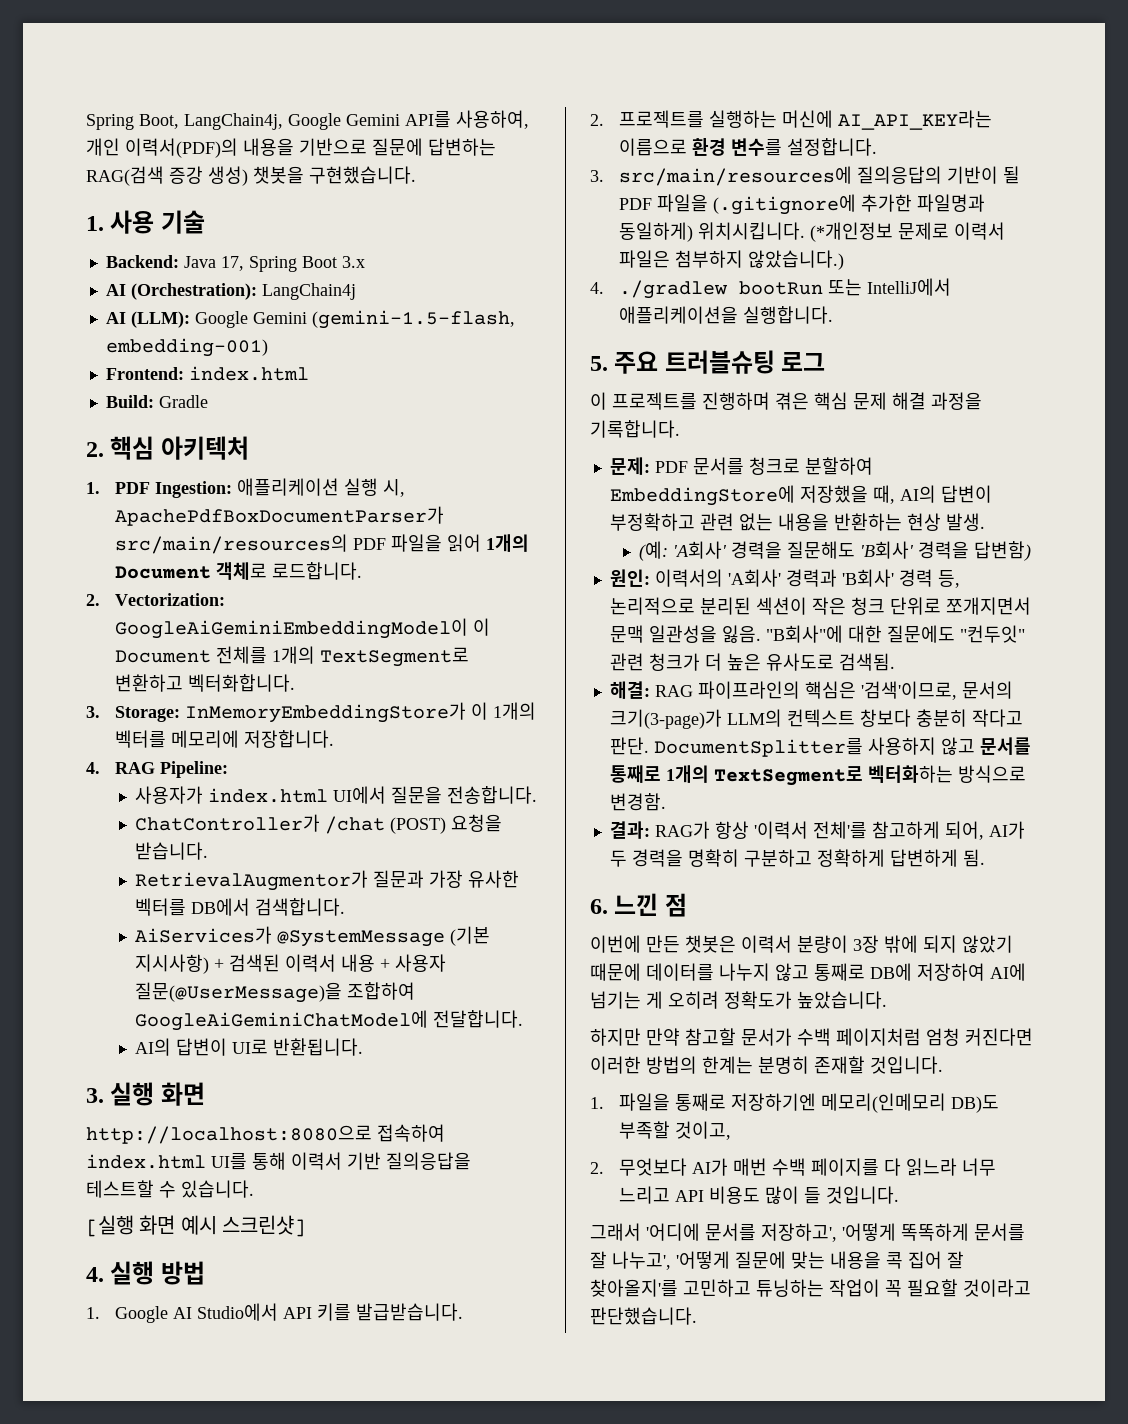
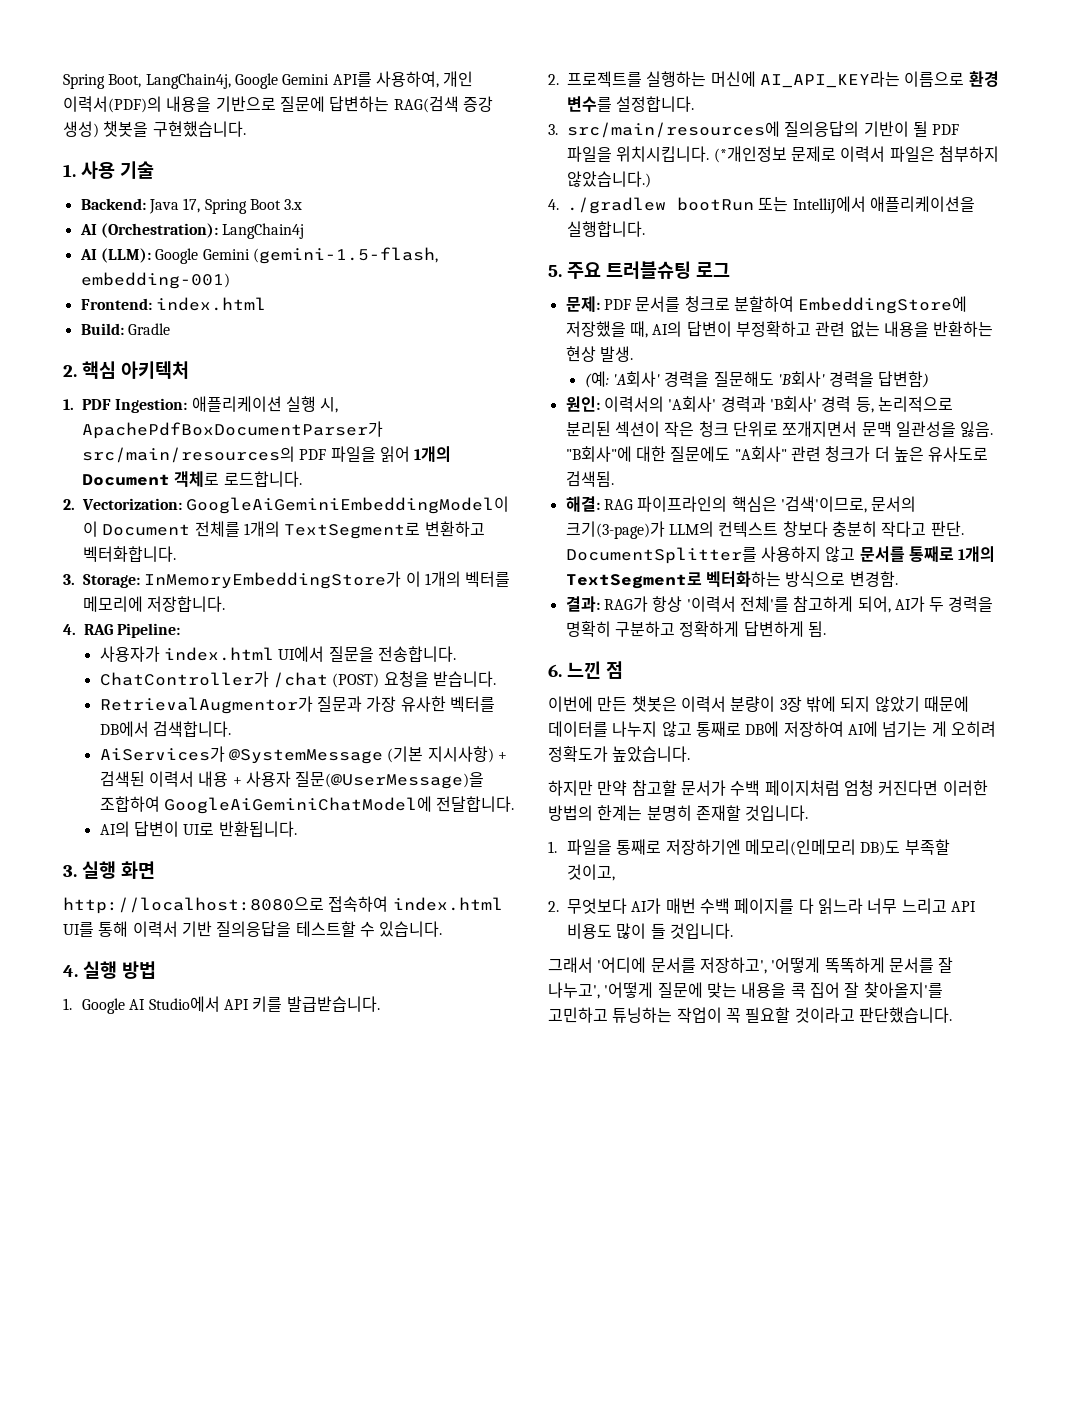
- [실행 화면 예시 스크린샷]
- 3. src/main/resources에 질의응답의 기반이 될 PDF 파일을 (.gitignore에 추가한 파일명과 동일하게) 위치시킵니다.
+ 3. src/main/resources에 질의응답의 기반이 될 PDF 파일을 위치시킵니다.
- 이 프로젝트를 진행하며 겪은 핵심 문제 해결 과정을 기록합니다.
- "B회사"에 대한 질문에도 "컨두잇" 관련 청크가 더 높은 유사도로 검색됨.
+ "B회사"에 대한 질문에도 "A회사" 관련 청크가 더 높은 유사도로 검색됨.

